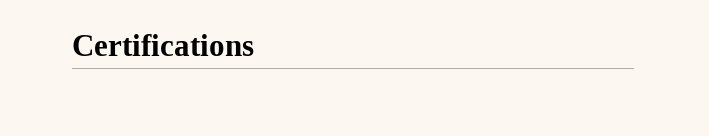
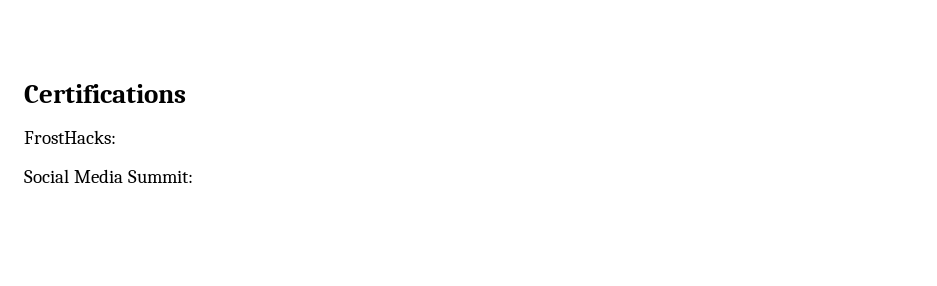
+ FrostHacks:
+ Social Media Summit:

